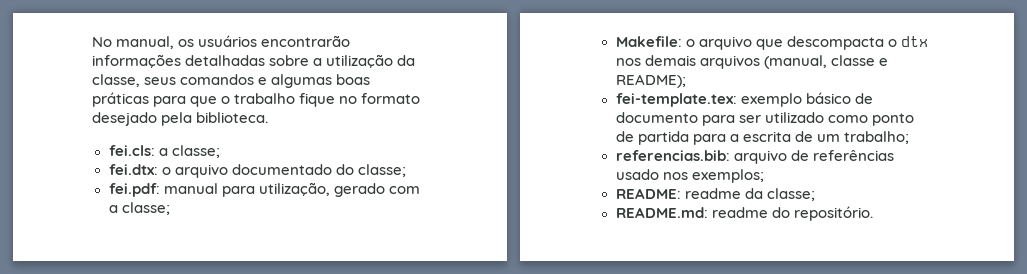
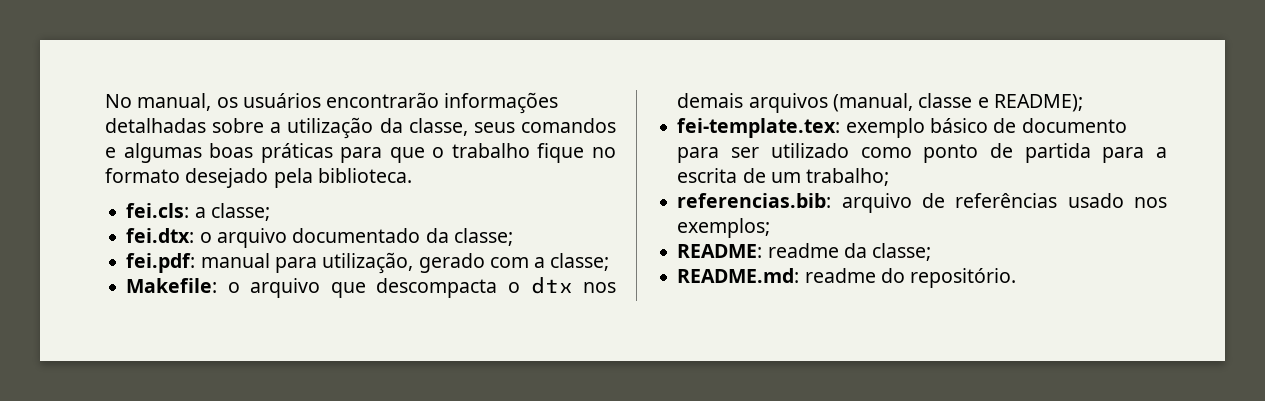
- fei.dtx: o arquivo documentado do classe;
+ fei.dtx: o arquivo documentado da classe;

